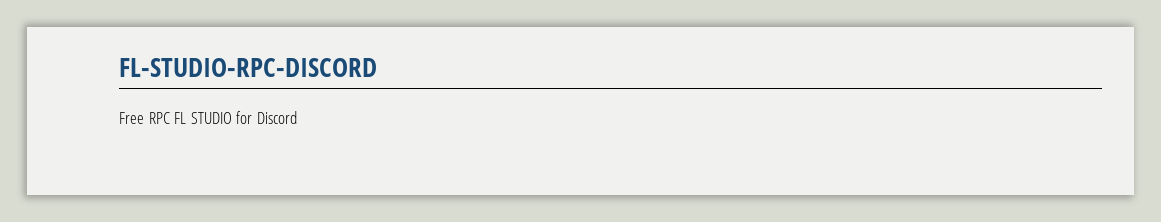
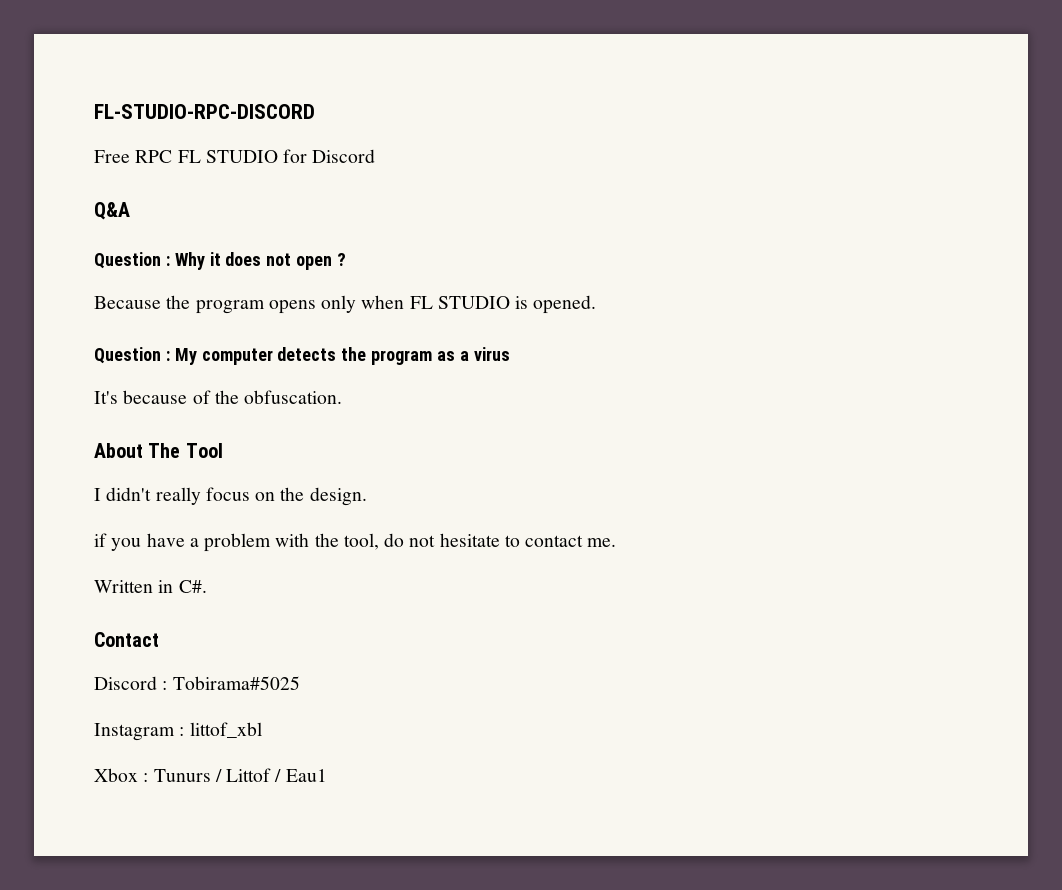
+ Q&A
+ Question : Why it does not open ?
+ Because the program opens only when FL STUDIO is opened.
+ Question : My computer detects the program as a virus
+ It's because of the obfuscation.
+ About The Tool
+ I didn't really focus on the design.
+ if you have a problem with the tool, do not hesitate to contact me.
+ Written in C#.
+ Contact
+ Discord : Tobirama#5025
+ Instagram : littof_xbl
+ Xbox : Tunurs / Littof / Eau1

